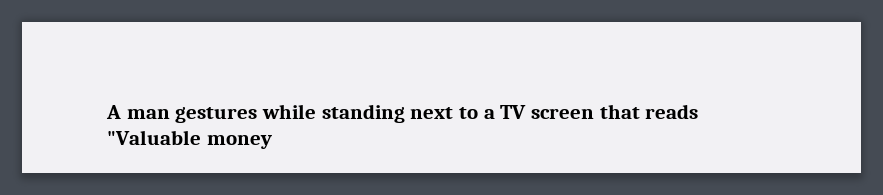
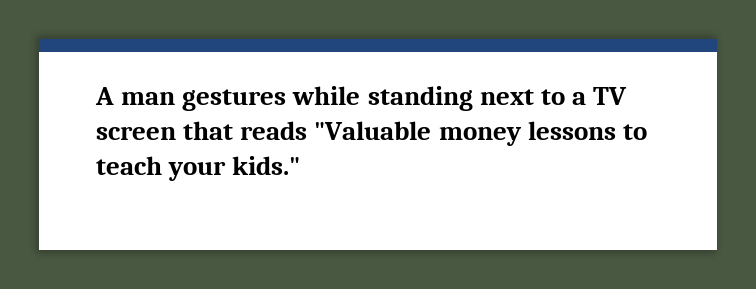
- A man gestures while standing next to a TV screen that reads "Valuable money
+ A man gestures while standing next to a TV screen that reads "Valuable money lessons to teach your kids."

